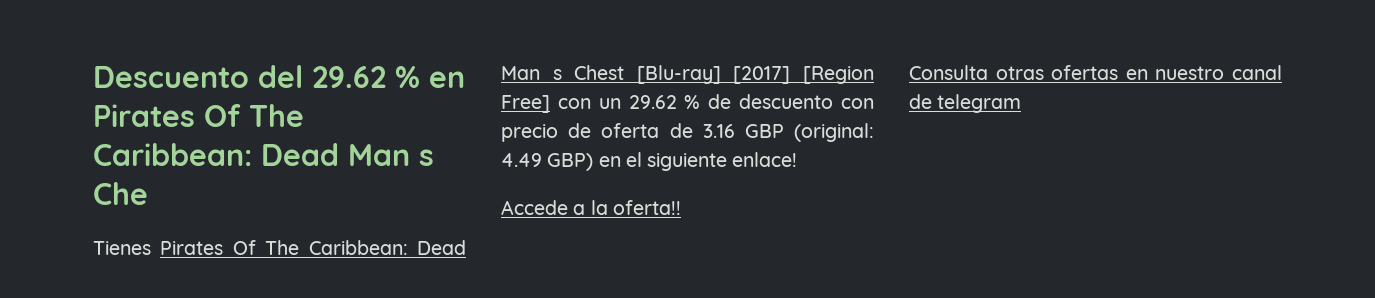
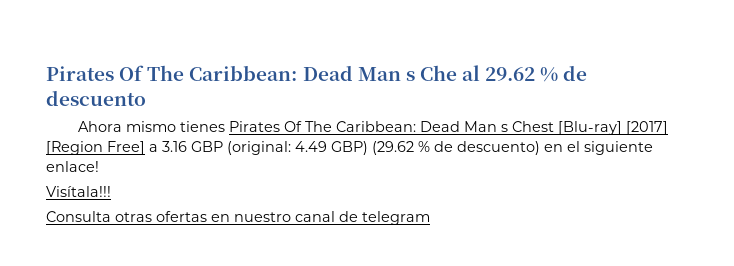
- Descuento del 29.62 % en Pirates Of The Caribbean: Dead Man s Che
- Tienes Pirates Of The Caribbean: Dead Man s Chest [Blu-ray] [2017] [Region Free] con un 29.62 % de descuento con precio de oferta de 3.16 GBP (original: 4.49 GBP) en el siguiente enlace!
+ Pirates Of The Caribbean: Dead Man s Che al 29.62 % de descuento
+ Ahora mismo tienes Pirates Of The Caribbean: Dead Man s Chest [Blu-ray] [2017] [Region Free] a 3.16 GBP (original: 4.49 GBP) (29.62 % de descuento) en el siguiente enlace!
- Accede a la oferta!!
+ Visítala!!!

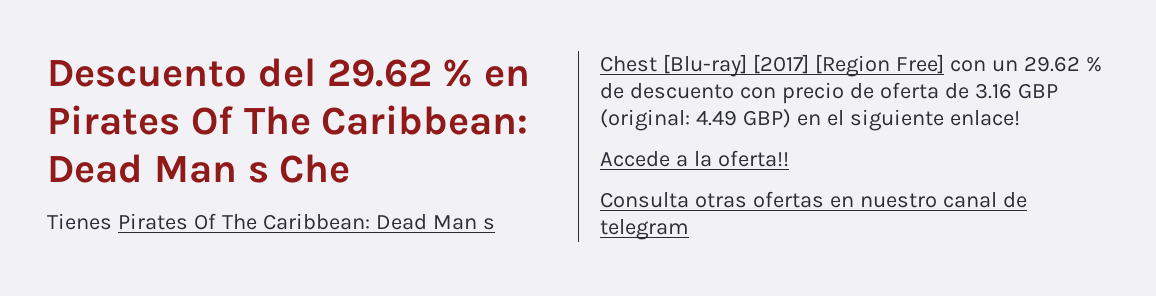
- Pirates Of The Caribbean: Dead Man s Che al 29.62 % de descuento
- Ahora mismo tienes Pirates Of The Caribbean: Dead Man s Chest [Blu-ray] [2017] [Region Free] a 3.16 GBP (original: 4.49 GBP) (29.62 % de descuento) en el siguiente enlace!
+ Descuento del 29.62 % en Pirates Of The Caribbean: Dead Man s Che
+ Tienes Pirates Of The Caribbean: Dead Man s Chest [Blu-ray] [2017] [Region Free] con un 29.62 % de descuento con precio de oferta de 3.16 GBP (original: 4.49 GBP) en el siguiente enlace!
- Visítala!!!
+ Accede a la oferta!!

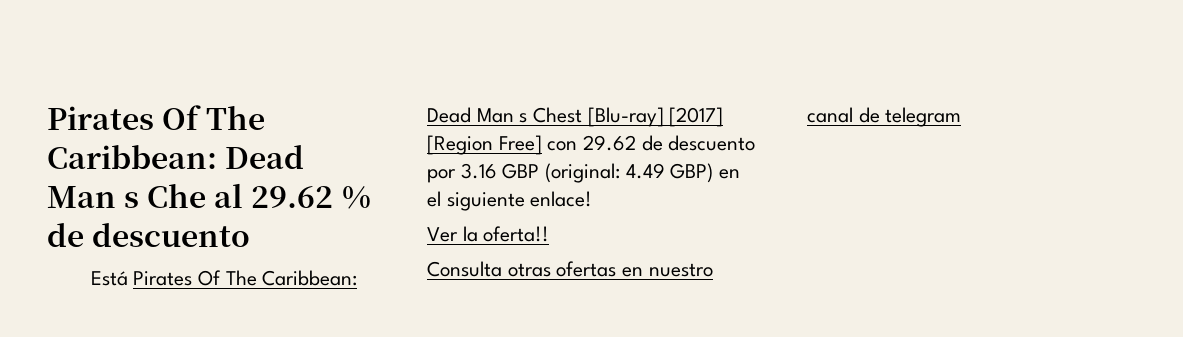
- Descuento del 29.62 % en Pirates Of The Caribbean: Dead Man s Che
- Tienes Pirates Of The Caribbean: Dead Man s Chest [Blu-ray] [2017] [Region Free] con un 29.62 % de descuento con precio de oferta de 3.16 GBP (original: 4.49 GBP) en el siguiente enlace!
+ Pirates Of The Caribbean: Dead Man s Che al 29.62 % de descuento
+ Está Pirates Of The Caribbean: Dead Man s Chest [Blu-ray] [2017] [Region Free] con 29.62 de descuento por 3.16 GBP (original: 4.49 GBP) en el siguiente enlace!
- Accede a la oferta!!
+ Ver la oferta!!

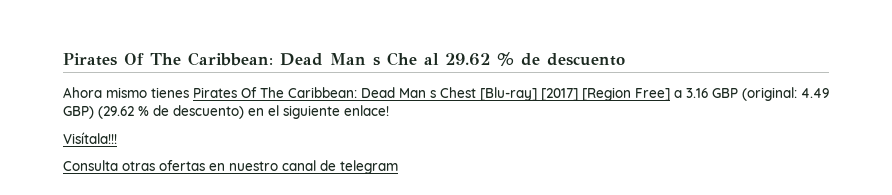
- Está Pirates Of The Caribbean: Dead Man s Chest [Blu-ray] [2017] [Region Free] con 29.62 de descuento por 3.16 GBP (original: 4.49 GBP) en el siguiente enlace!
+ Ahora mismo tienes Pirates Of The Caribbean: Dead Man s Chest [Blu-ray] [2017] [Region Free] a 3.16 GBP (original: 4.49 GBP) (29.62 % de descuento) en el siguiente enlace!
- Ver la oferta!!
+ Visítala!!!

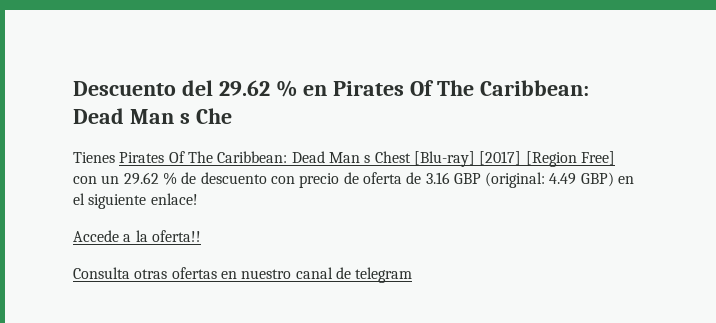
- Pirates Of The Caribbean: Dead Man s Che al 29.62 % de descuento
- Ahora mismo tienes Pirates Of The Caribbean: Dead Man s Chest [Blu-ray] [2017] [Region Free] a 3.16 GBP (original: 4.49 GBP) (29.62 % de descuento) en el siguiente enlace!
+ Descuento del 29.62 % en Pirates Of The Caribbean: Dead Man s Che
+ Tienes Pirates Of The Caribbean: Dead Man s Chest [Blu-ray] [2017] [Region Free] con un 29.62 % de descuento con precio de oferta de 3.16 GBP (original: 4.49 GBP) en el siguiente enlace!
- Visítala!!!
+ Accede a la oferta!!

